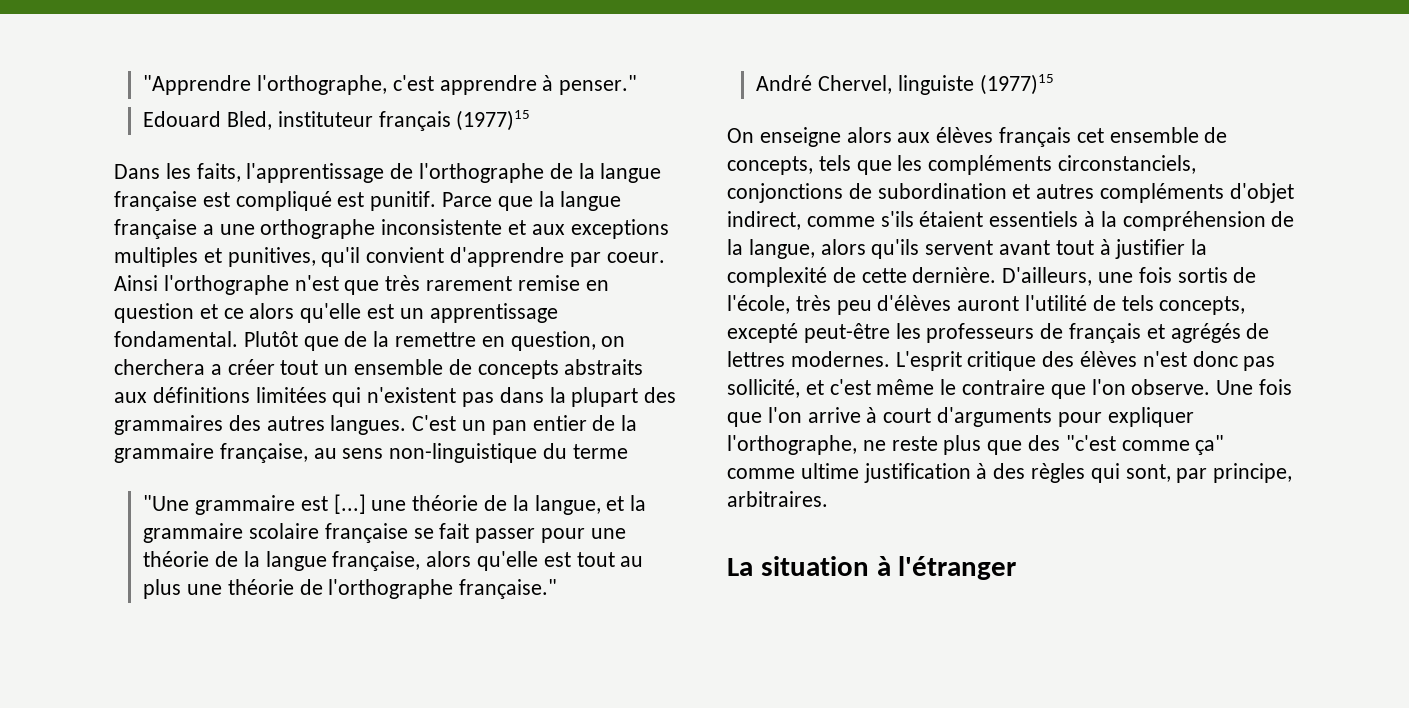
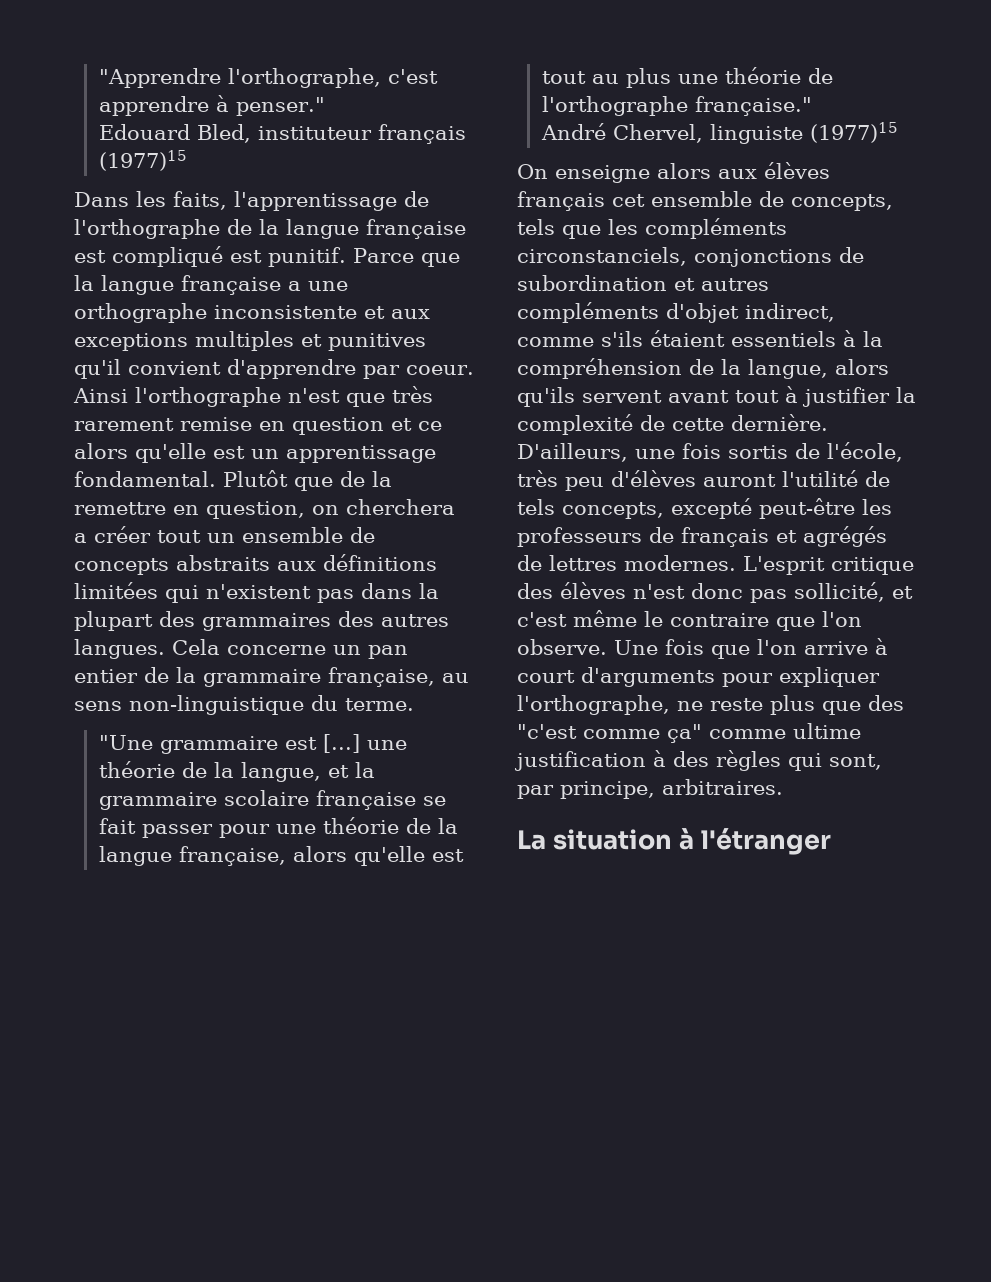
- Parce que la langue française a une orthographe inconsistente et aux exceptions multiples et punitives, qu'il convient d'apprendre par coeur.
+ Parce que la langue française a une orthographe inconsistente et aux exceptions multiples et punitives qu'il convient d'apprendre par coeur.
- C'est un pan entier de la grammaire française, au sens non-linguistique du terme
+ Cela concerne un pan entier de la grammaire française, au sens non-linguistique du terme.

